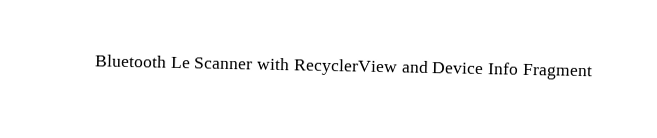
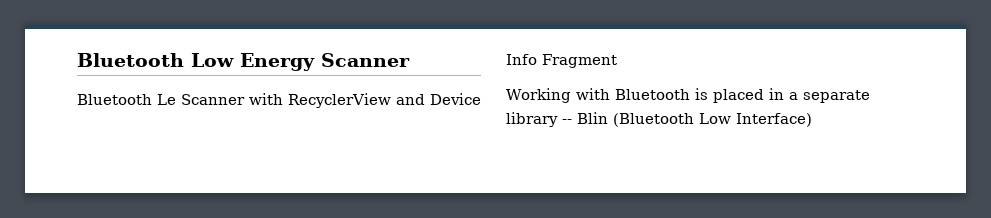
+ Bluetooth Low Energy Scanner
+ Working with Bluetooth is placed in a separate library -- Blin (Bluetooth Low Interface)

